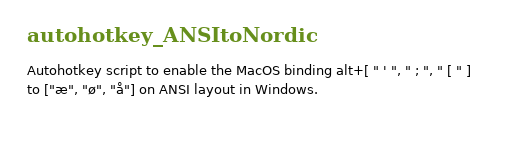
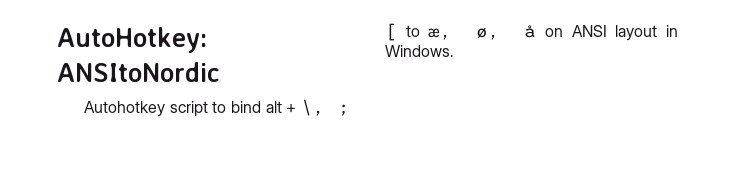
- autohotkey_ANSItoNordic
+ AutoHotkey: ANSItoNordic
- Autohotkey script to enable the MacOS binding alt+[ " ' ", " ; ", " [ " ] to ["æ", "ø", "å"] on ANSI layout in Windows.
+ Autohotkey script to bind alt + \, ; [ to æ, ø, å on ANSI layout in Windows.

